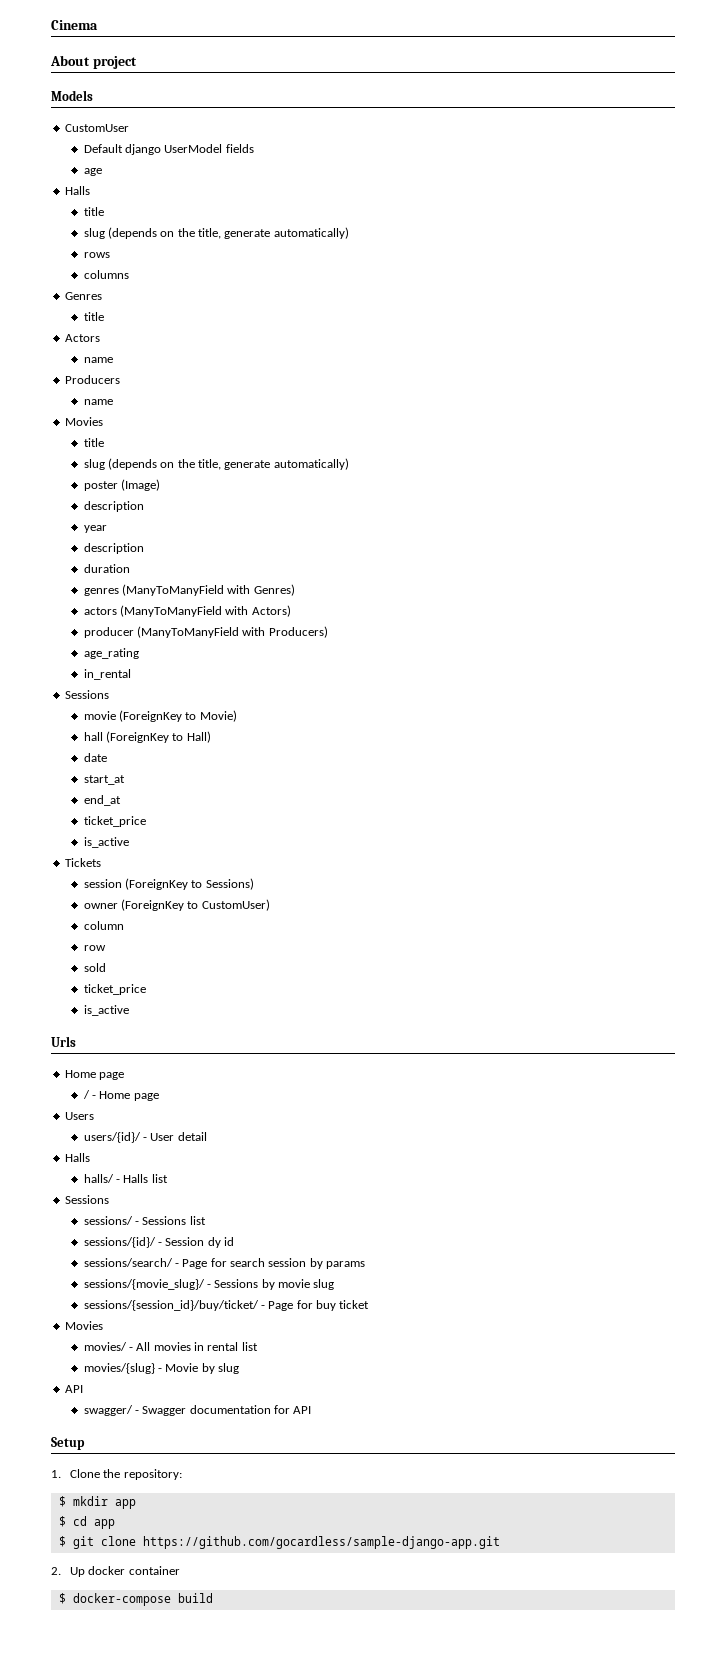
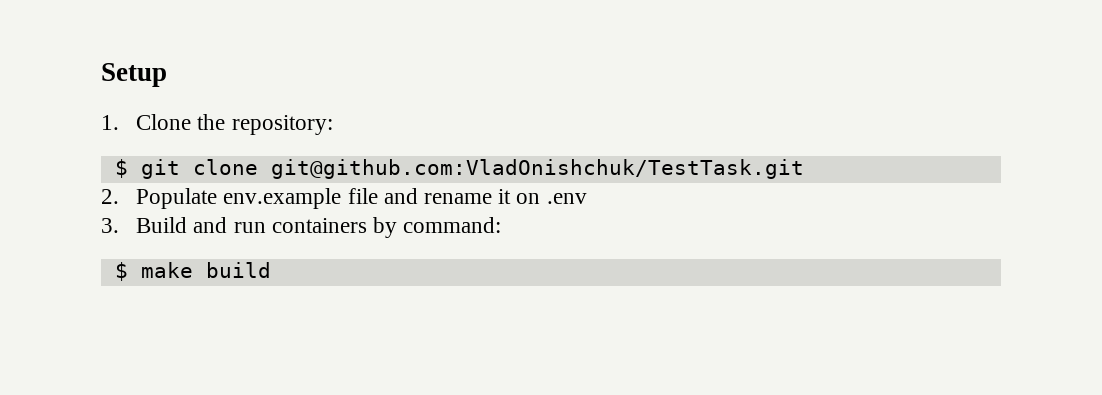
- Cinema
- About project
- Models
- CustomUser
- Default django UserModel fields
- age
- Halls
- title
- slug (depends on the title, generate automatically)
- rows
- columns
- Genres
- title
- Actors
- name
- Producers
- name
- Movies
- title
- slug (depends on the title, generate automatically)
- poster (Image)
- description
- year
- description
- duration
- genres (ManyToManyField with Genres)
- actors (ManyToManyField with Actors)
- producer (ManyToManyField with Producers)
- age_rating
- in_rental
- Sessions
- movie (ForeignKey to Movie)
- hall (ForeignKey to Hall)
- date
- start_at
- end_at
- ticket_price
- is_active
- Tickets
- session (ForeignKey to Sessions)
- owner (ForeignKey to CustomUser)
- column
- row
- sold
- ticket_price
- is_active
- Urls
- Home page
- / - Home page
- Users
- users/{id}/ - User detail
- Halls
- halls/ - Halls list
- Sessions
- sessions/ - Sessions list
- sessions/{id}/ - Session dy id
- sessions/search/ - Page for search session by params
- sessions/{movie_slug}/ - Sessions by movie slug
- sessions/{session_id}/buy/ticket/ - Page for buy ticket
- Movies
- movies/ - All movies in rental list
- movies/{slug} - Movie by slug
- API
- swagger/ - Swagger documentation for API
- $ mkdir app
- $ cd app
- $ git clone https://github.com/gocardless/sample-django-app.git
- 2. Up docker container
- $ docker-compose build
+ $ git clone git@github.com:VladOnishchuk/TestTask.git
+ 2. Populate env.example file and rename it on .env
+ 3. Build and run containers by command:
+ $ make build

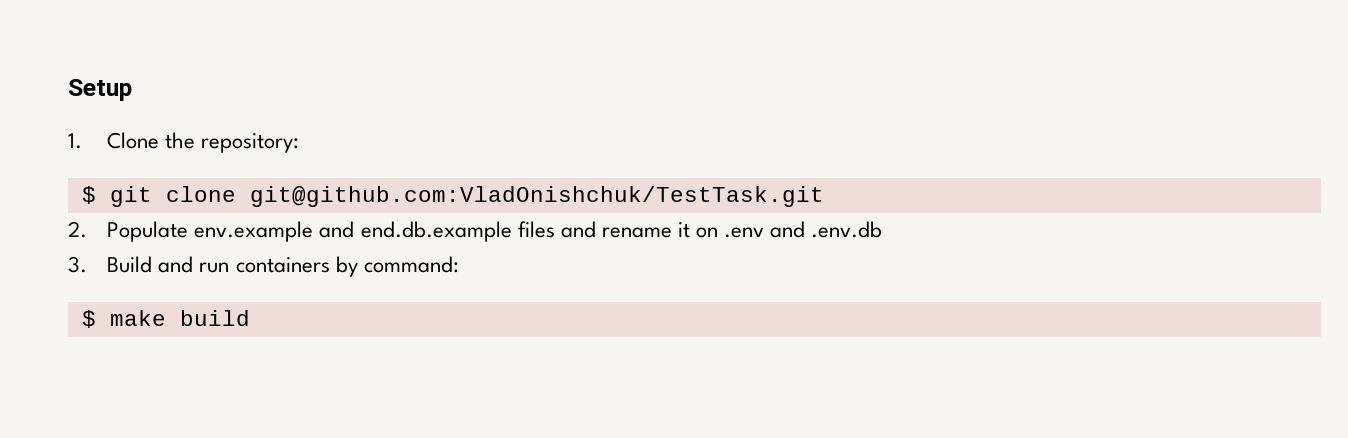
- 2. Populate env.example file and rename it on .env
+ 2. Populate env.example and end.db.example files and rename it on .env and .env.db

